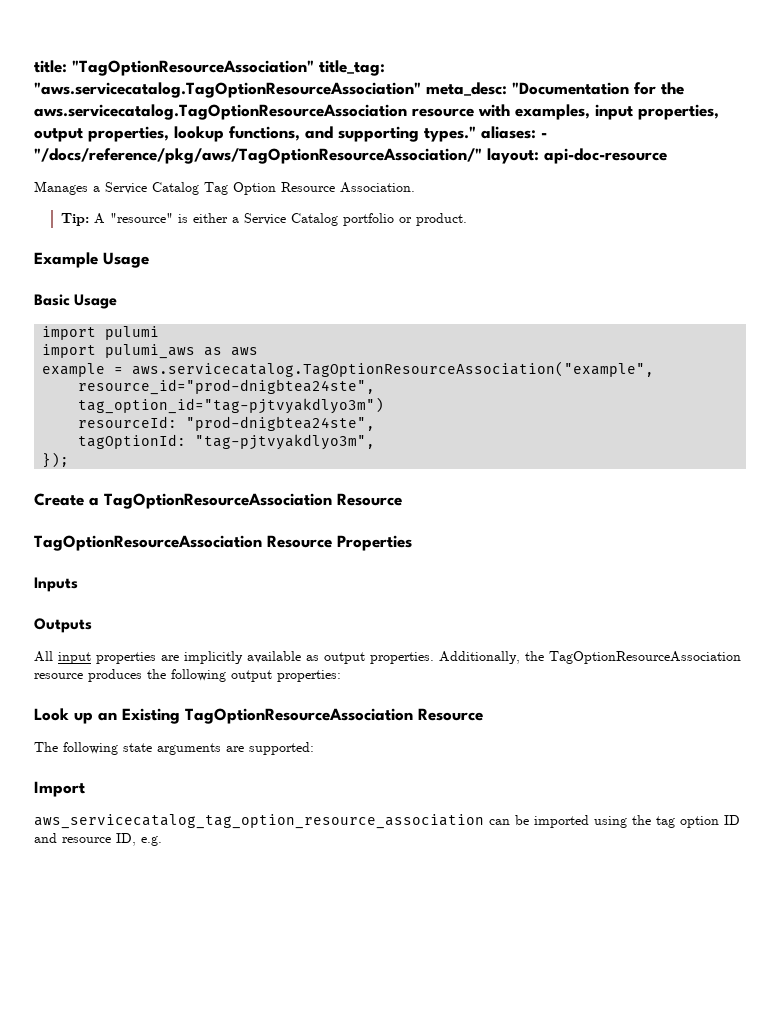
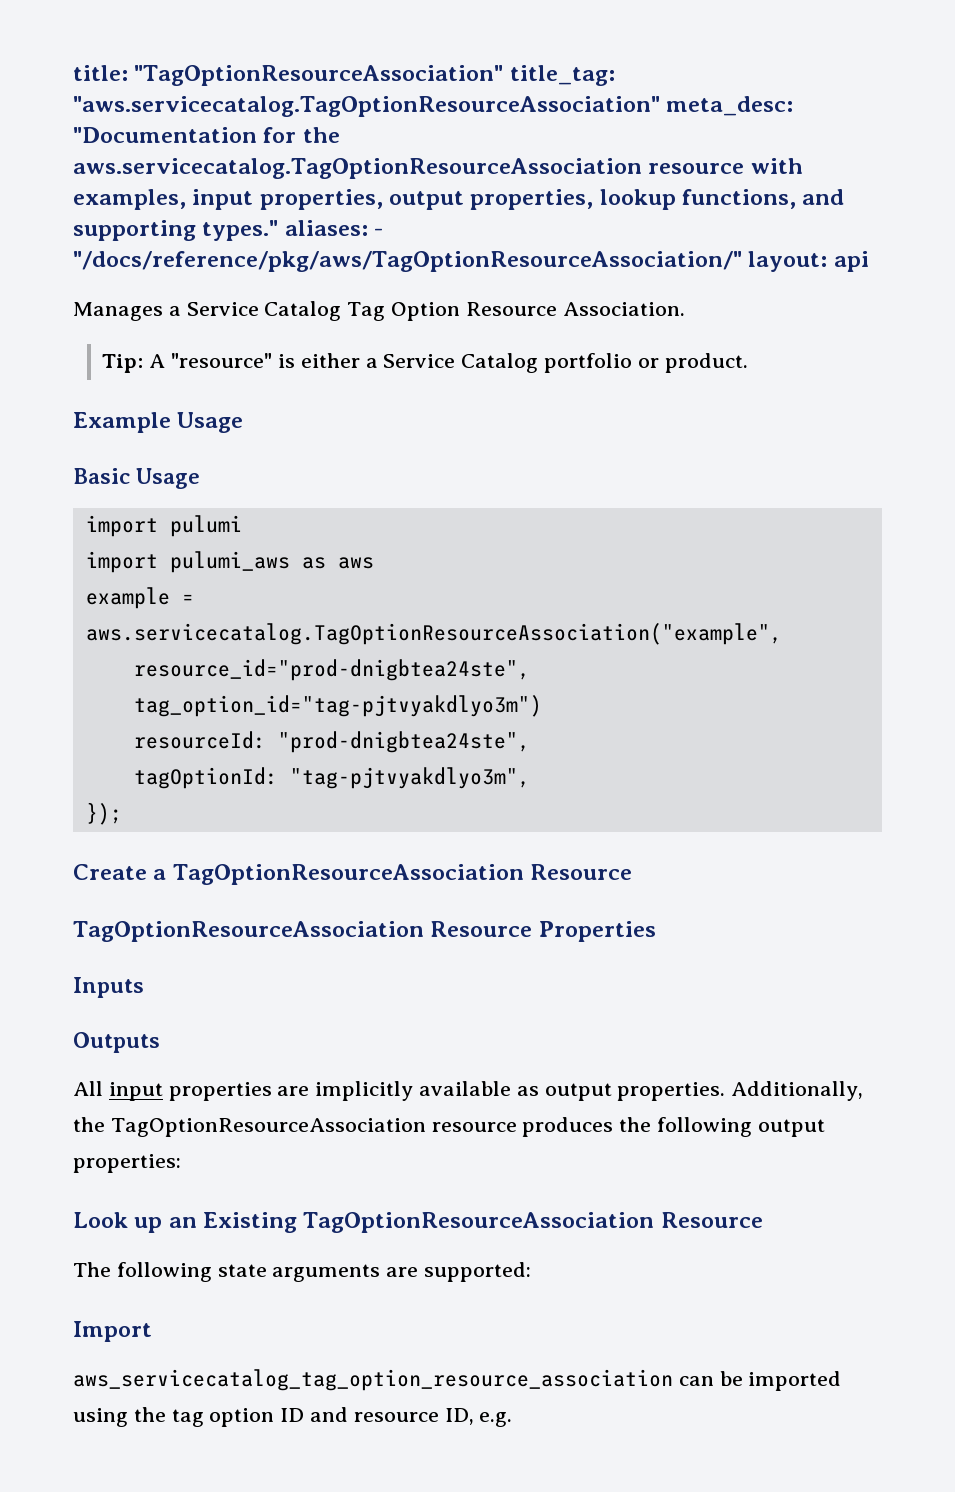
- title: "TagOptionResourceAssociation" title_tag: "aws.servicecatalog.TagOptionResourceAssociation" meta_desc: "Documentation for the aws.servicecatalog.TagOptionResourceAssociation resource with examples, input properties, output properties, lookup functions, and supporting types." aliases: - "/docs/reference/pkg/aws/TagOptionResourceAssociation/" layout: api-doc-resource
+ title: "TagOptionResourceAssociation" title_tag: "aws.servicecatalog.TagOptionResourceAssociation" meta_desc: "Documentation for the aws.servicecatalog.TagOptionResourceAssociation resource with examples, input properties, output properties, lookup functions, and supporting types." aliases: - "/docs/reference/pkg/aws/TagOptionResourceAssociation/" layout: api

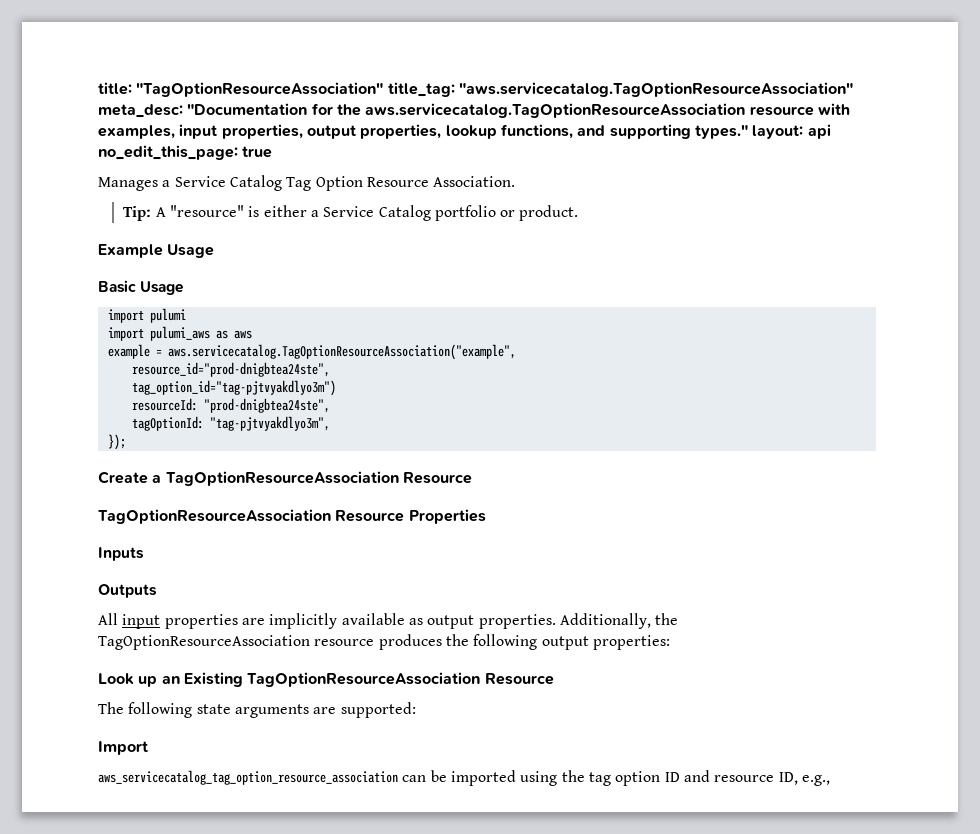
- title: "TagOptionResourceAssociation" title_tag: "aws.servicecatalog.TagOptionResourceAssociation" meta_desc: "Documentation for the aws.servicecatalog.TagOptionResourceAssociation resource with examples, input properties, output properties, lookup functions, and supporting types." aliases: - "/docs/reference/pkg/aws/TagOptionResourceAssociation/" layout: api
+ title: "TagOptionResourceAssociation" title_tag: "aws.servicecatalog.TagOptionResourceAssociation" meta_desc: "Documentation for the aws.servicecatalog.TagOptionResourceAssociation resource with examples, input properties, output properties, lookup functions, and supporting types." layout: api no_edit_this_page: true
- aws_servicecatalog_tag_option_resource_association can be imported using the tag option ID and resource ID, e.g.
+ aws_servicecatalog_tag_option_resource_association can be imported using the tag option ID and resource ID, e.g.,

